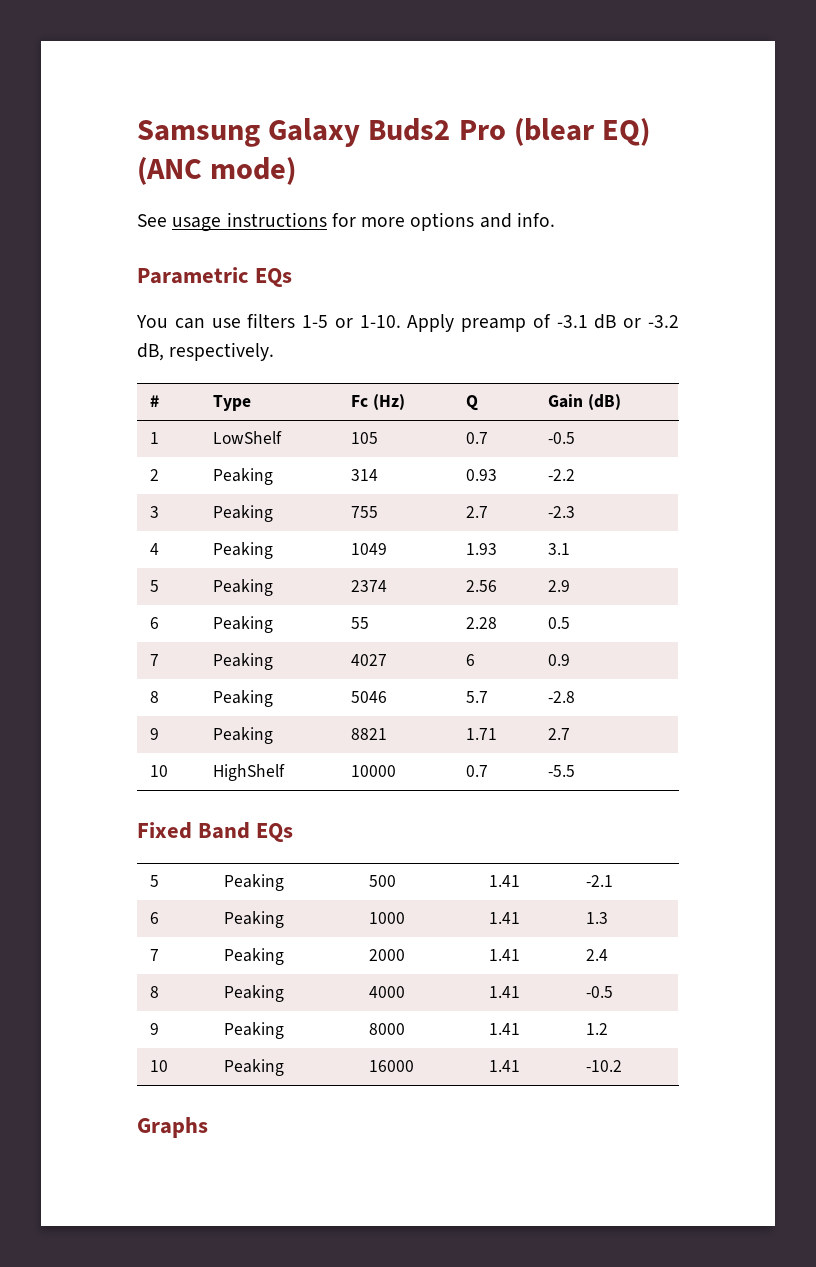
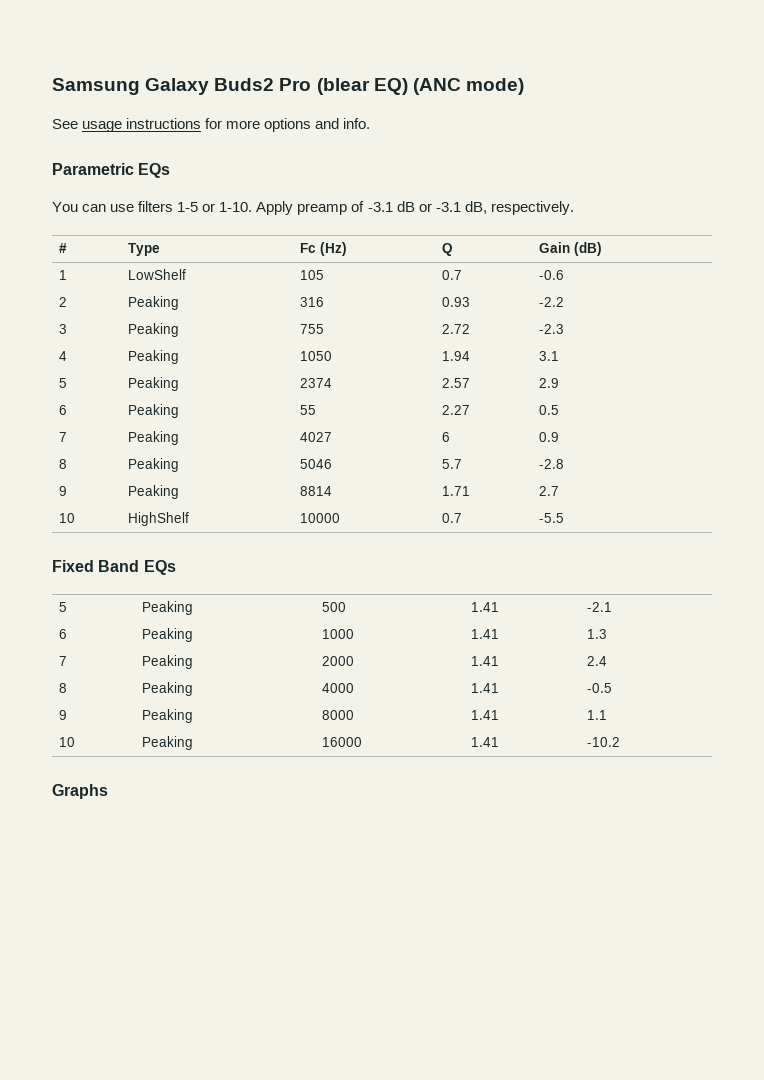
- Apply preamp of -3.1 dB or -3.2 dB, respectively.
+ Apply preamp of -3.1 dB or -3.1 dB, respectively.
- 1 | LowShelf | 105 | 0.7 | -0.5
+ 1 | LowShelf | 105 | 0.7 | -0.6
- 2 | Peaking | 314 | 0.93 | -2.2
+ 2 | Peaking | 316 | 0.93 | -2.2
- 3 | Peaking | 755 | 2.7 | -2.3
+ 3 | Peaking | 755 | 2.72 | -2.3
- 4 | Peaking | 1049 | 1.93 | 3.1
+ 4 | Peaking | 1050 | 1.94 | 3.1
- 5 | Peaking | 2374 | 2.56 | 2.9
+ 5 | Peaking | 2374 | 2.57 | 2.9
- 6 | Peaking | 55 | 2.28 | 0.5
+ 6 | Peaking | 55 | 2.27 | 0.5
- 9 | Peaking | 8821 | 1.71 | 2.7
+ 9 | Peaking | 8814 | 1.71 | 2.7
- 9 | Peaking | 8000 | 1.41 | 1.2
+ 9 | Peaking | 8000 | 1.41 | 1.1

